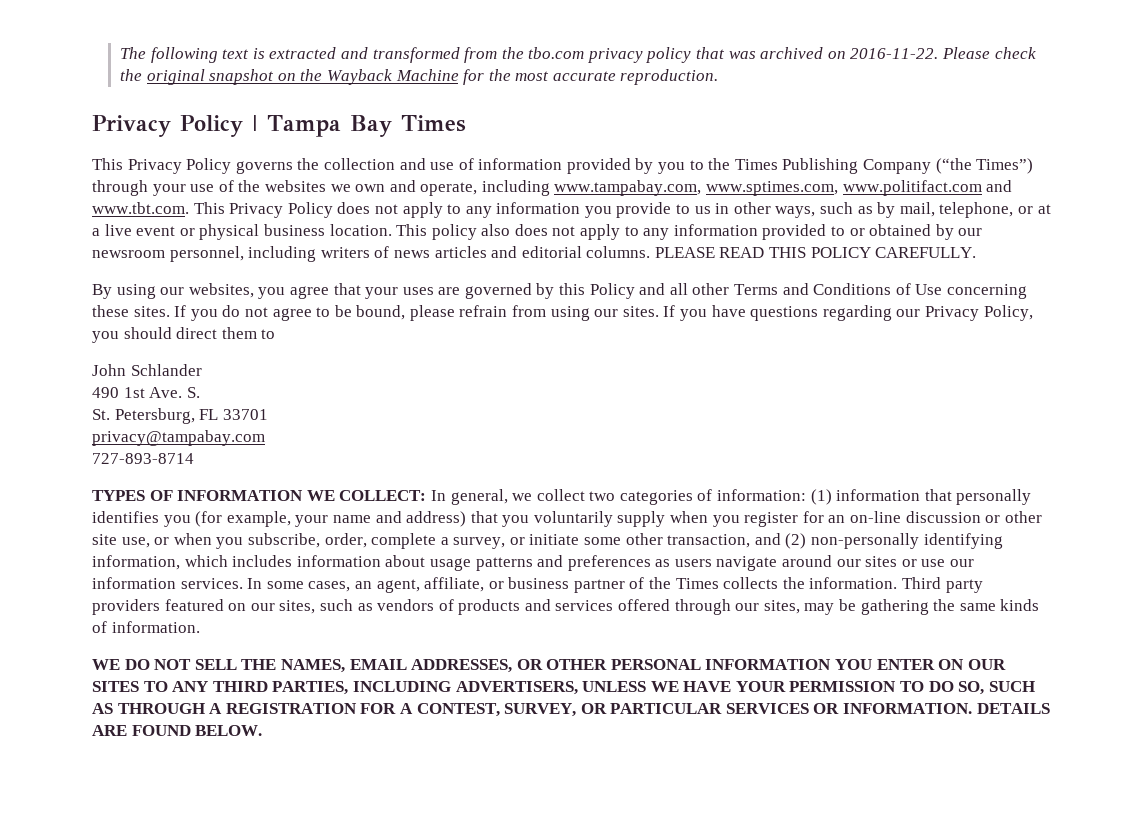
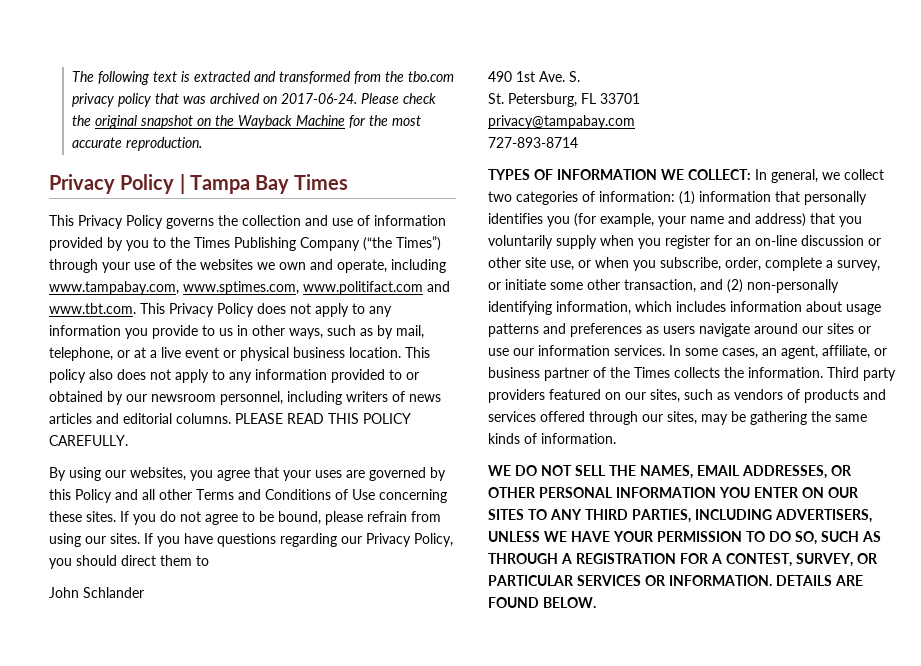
- The following text is extracted and transformed from the tbo.com privacy policy that was archived on 2016-11-22.
+ The following text is extracted and transformed from the tbo.com privacy policy that was archived on 2017-06-24.

